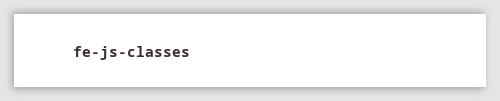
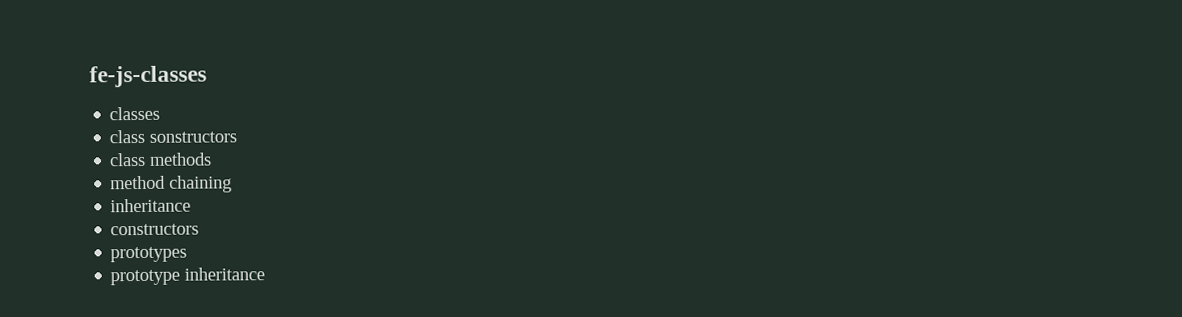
+ classes
+ class sonstructors
+ class methods
+ method chaining
+ inheritance
+ constructors
+ prototypes
+ prototype inheritance

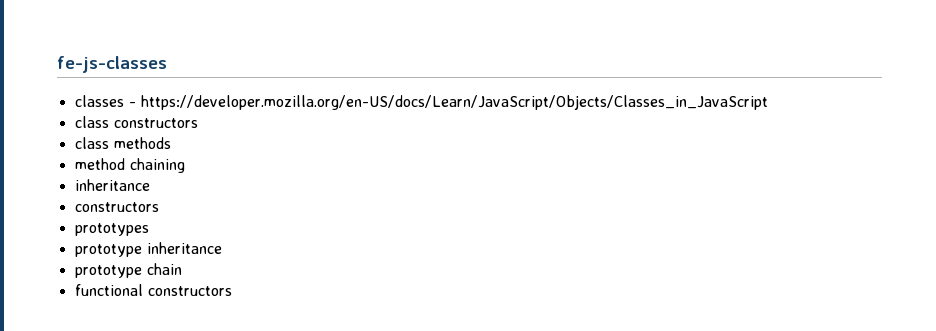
- classes
- class sonstructors
+ classes - https://developer.mozilla.org/en-US/docs/Learn/JavaScript/Objects/Classes_in_JavaScript
+ class constructors
+ prototype chain
+ functional constructors

